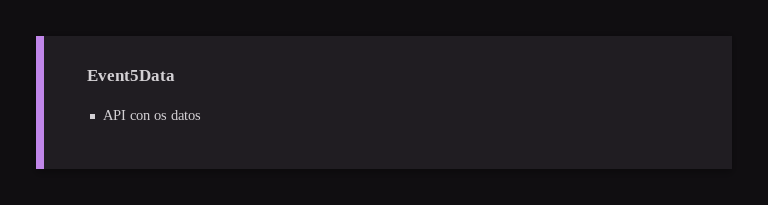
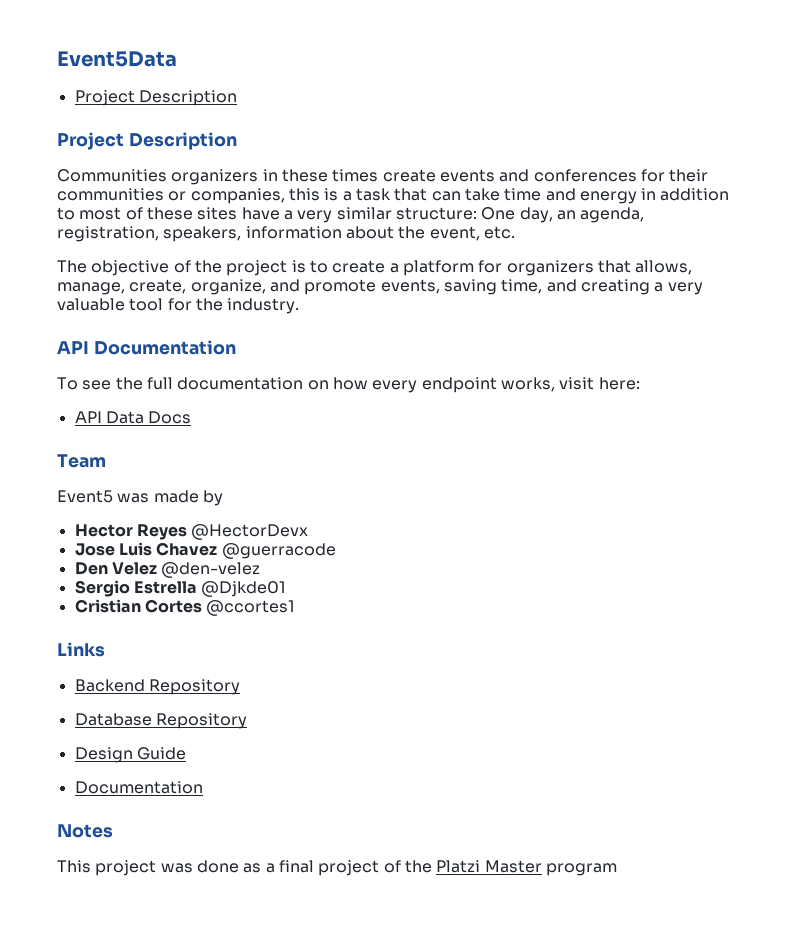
  Event5Data
- API con os datos
+ Project Description
+ Project Description
+ Communities organizers in these times create events and conferences for their communities or companies, this is a task that can take time and energy in addition to most of these sites have a very similar structure: One day, an agenda, registration, speakers, information about the event, etc.
+ The objective of the project is to create a platform for organizers that allows, manage, create, organize, and promote events, saving time, and creating a very valuable tool for the industry.
+ API Documentation
+ To see the full documentation on how every endpoint works, visit here:
+ API Data Docs
+ Team
+ Event5 was made by
+ Hector Reyes @HectorDevx
+ Jose Luis Chavez @guerracode
+ Den Velez @den-velez
+ Sergio Estrella @Djkde01
+ Cristian Cortes @ccortes1
+ Links
+ Backend Repository
+ Database Repository
+ Design Guide
+ Documentation
+ Notes
+ This project was done as a final project of the Platzi Master program

